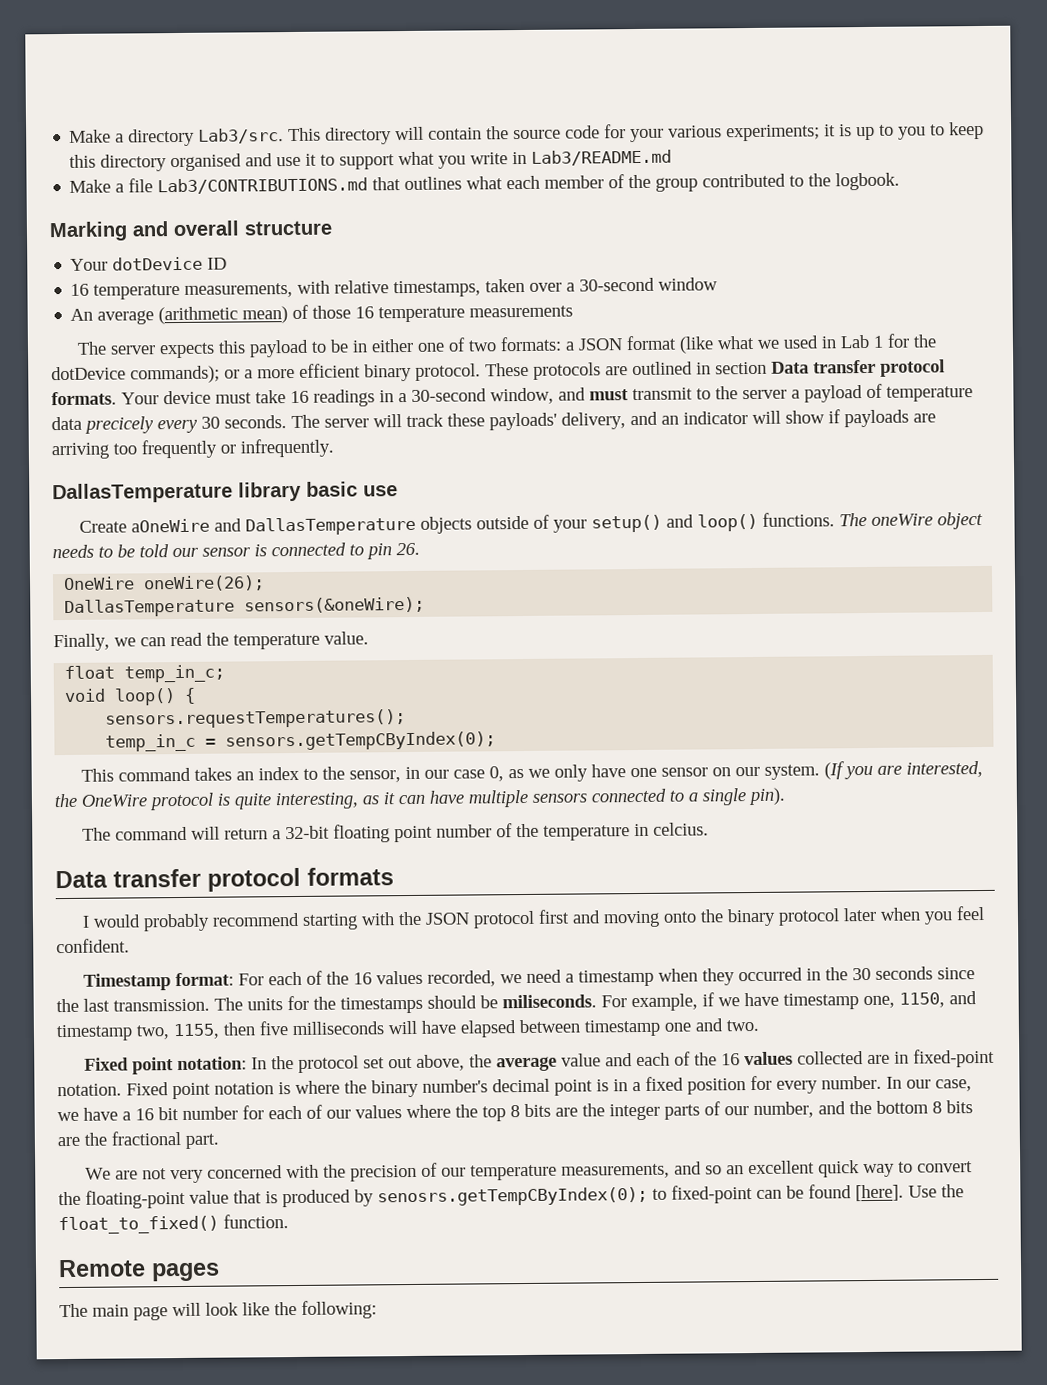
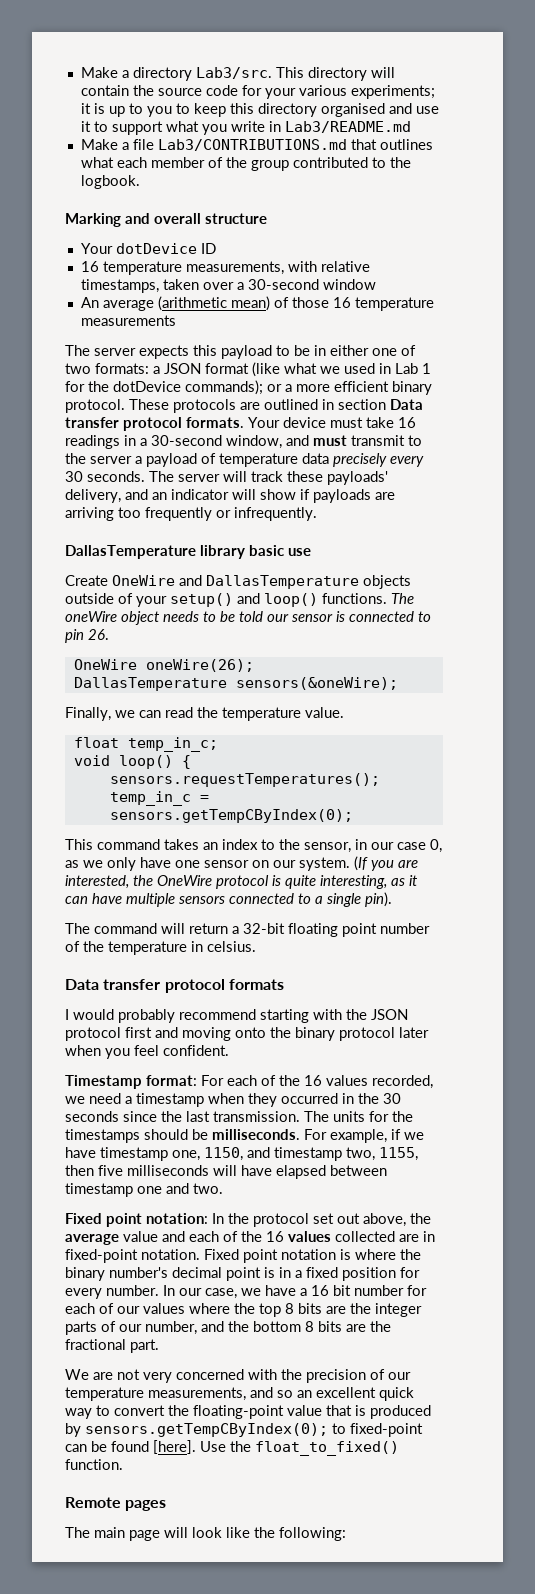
- Your device must take 16 readings in a 30-second window, and must transmit to the server a payload of temperature data precicely every 30 seconds.
+ Your device must take 16 readings in a 30-second window, and must transmit to the server a payload of temperature data precisely every 30 seconds.
- Create aOneWire and DallasTemperature objects outside of your setup() and loop() functions.
+ Create OneWire and DallasTemperature objects outside of your setup() and loop() functions.
- The command will return a 32-bit floating point number of the temperature in celcius.
+ The command will return a 32-bit floating point number of the temperature in celsius.
- The units for the timestamps should be miliseconds.
+ The units for the timestamps should be milliseconds.
- We are not very concerned with the precision of our temperature measurements, and so an excellent quick way to convert the floating-point value that is produced by senosrs.getTempCByIndex(0); to fixed-point can be found [here].
+ We are not very concerned with the precision of our temperature measurements, and so an excellent quick way to convert the floating-point value that is produced by sensors.getTempCByIndex(0); to fixed-point can be found [here].

